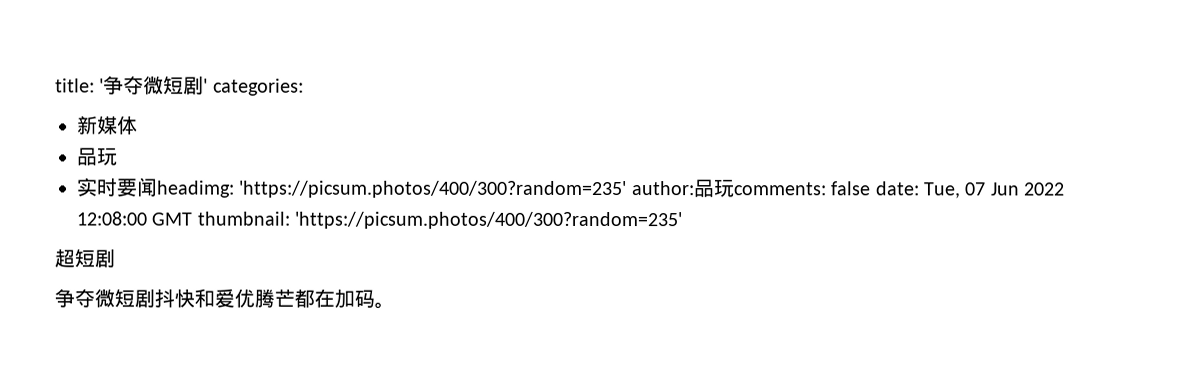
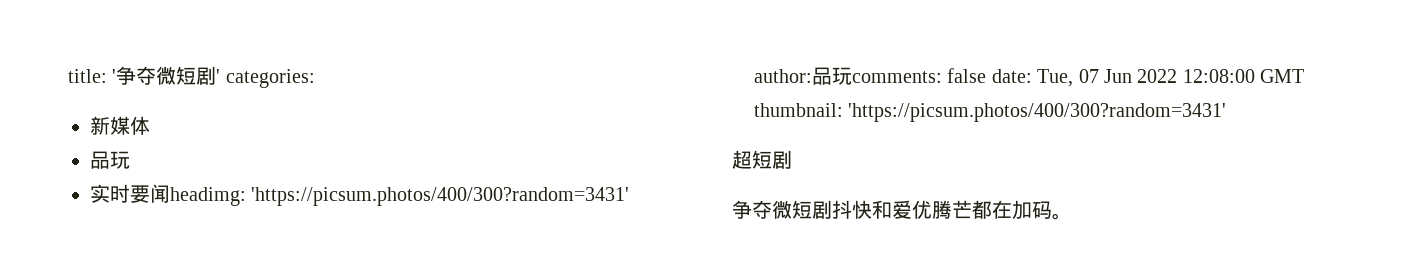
- 实时要闻headimg: 'https://picsum.photos/400/300?random=235' author:品玩comments: false date: Tue, 07 Jun 2022 12:08:00 GMT thumbnail: 'https://picsum.photos/400/300?random=235'
+ 实时要闻headimg: 'https://picsum.photos/400/300?random=3431' author:品玩comments: false date: Tue, 07 Jun 2022 12:08:00 GMT thumbnail: 'https://picsum.photos/400/300?random=3431'

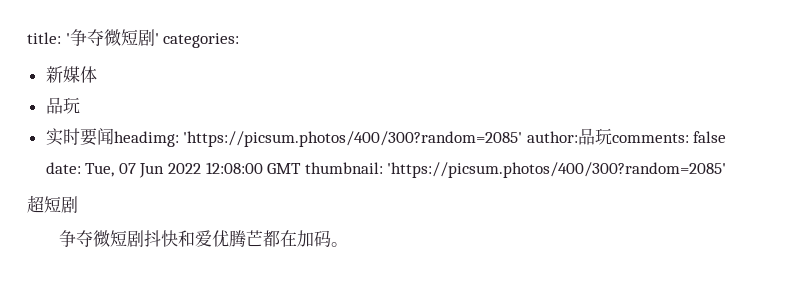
- 实时要闻headimg: 'https://picsum.photos/400/300?random=3431' author:品玩comments: false date: Tue, 07 Jun 2022 12:08:00 GMT thumbnail: 'https://picsum.photos/400/300?random=3431'
+ 实时要闻headimg: 'https://picsum.photos/400/300?random=2085' author:品玩comments: false date: Tue, 07 Jun 2022 12:08:00 GMT thumbnail: 'https://picsum.photos/400/300?random=2085'

